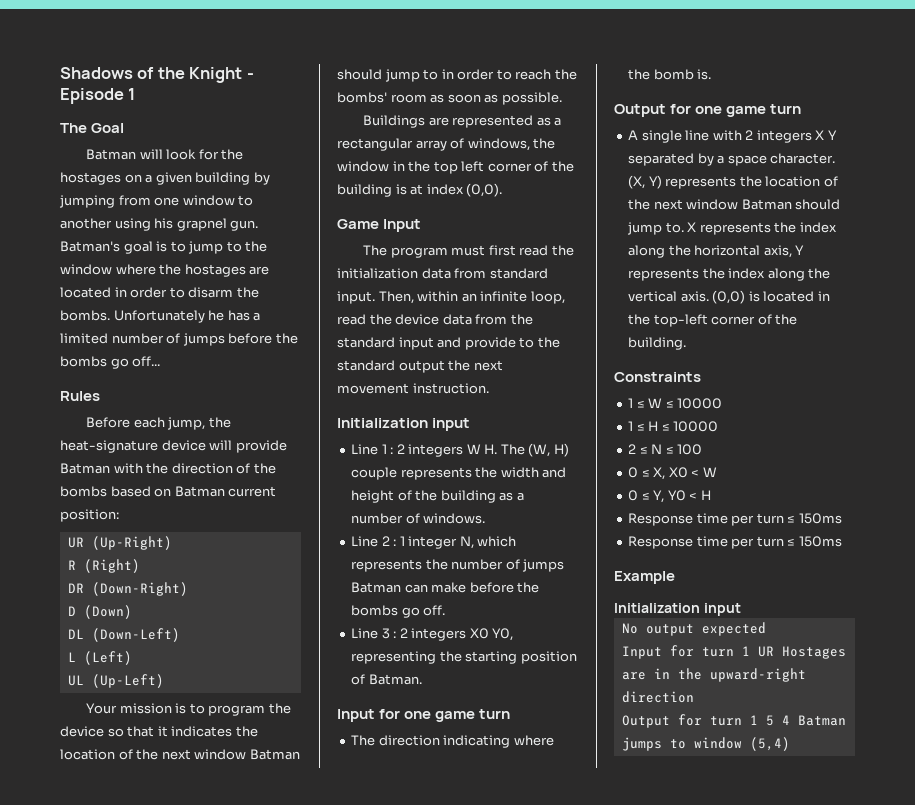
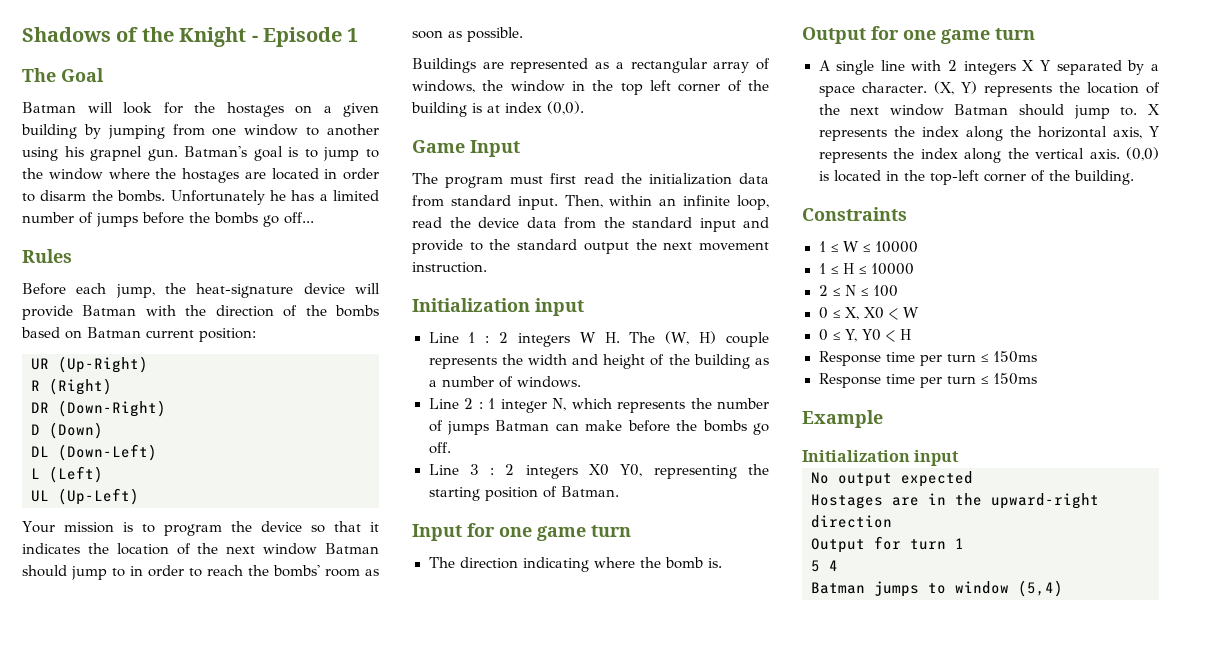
- Input for turn 1 UR Hostages are in the upward-right direction
+ Hostages are in the upward-right direction
- Output for turn 1 5 4 Batman jumps to window (5,4)
+ Output for turn 1
+ 5 4
+ Batman jumps to window (5,4)

